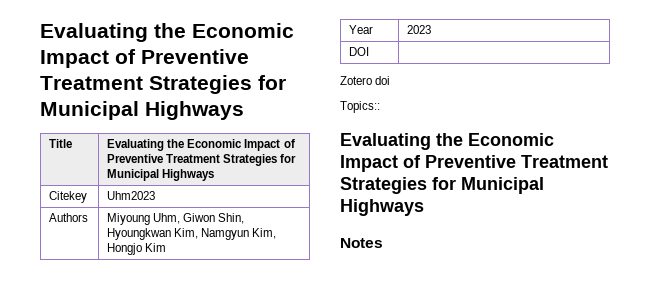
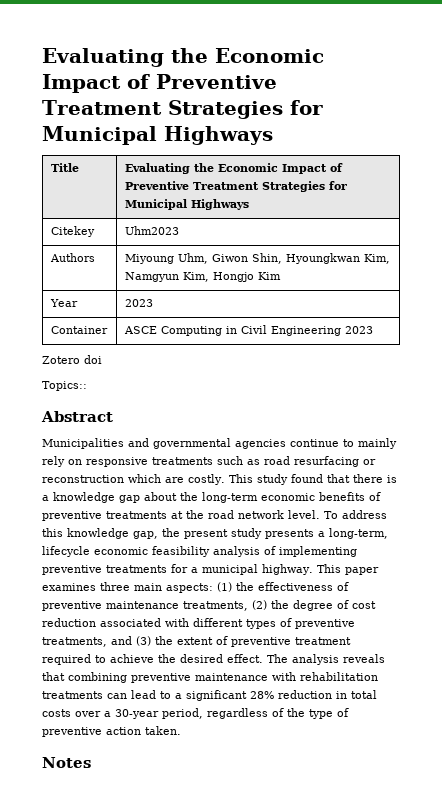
- DOI |
+ Container | ASCE Computing in Civil Engineering 2023
  Zotero doi
  Topics::
- Evaluating the Economic Impact of Preventive Treatment Strategies for Municipal Highways
+ Abstract
+ Municipalities and governmental agencies continue to mainly rely on responsive treatments such as road resurfacing or reconstruction which are costly. This study found that there is a knowledge gap about the long-term economic benefits of preventive treatments at the road network level. To address this knowledge gap, the present study presents a long-term, lifecycle economic feasibility analysis of implementing preventive treatments for a municipal highway. This paper examines three main aspects: (1) the effectiveness of preventive maintenance treatments, (2) the degree of cost reduction associated with different types of preventive treatments, and (3) the extent of preventive treatment required to achieve the desired effect. The analysis reveals that combining preventive maintenance with rehabilitation treatments can lead to a significant 28% reduction in total costs over a 30-year period, regardless of the type of preventive action taken.

